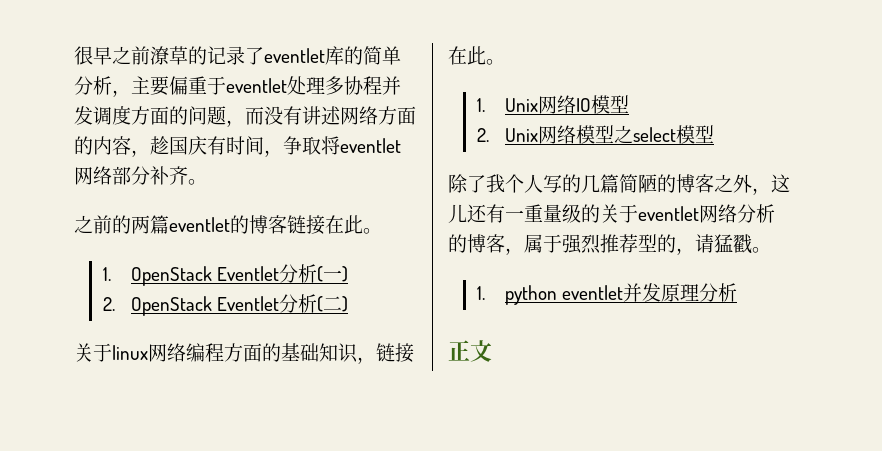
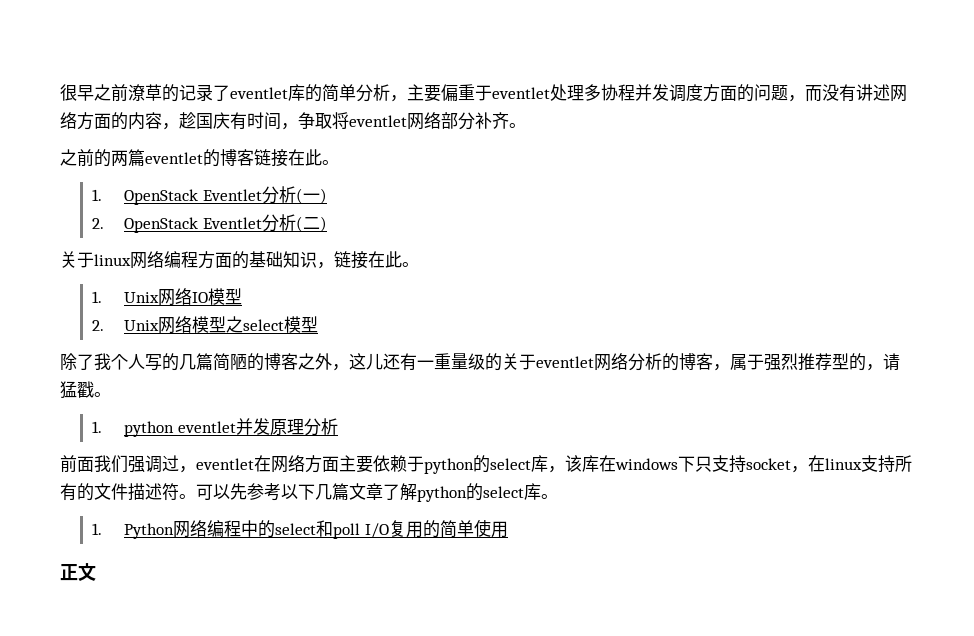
+ 前面我们强调过，eventlet在网络方面主要依赖于python的select库，该库在windows下只支持socket，在linux支持所有的文件描述符。可以先参考以下几篇文章了解python的select库。
+ 1. Python网络编程中的select和poll I/O复用的简单使用

